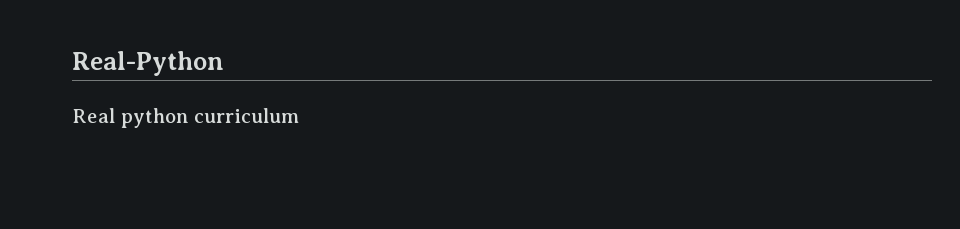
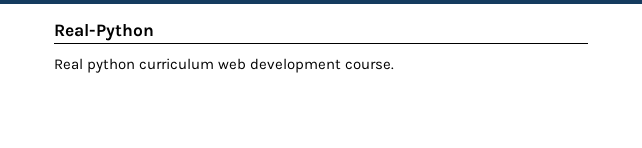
- Real python curriculum
+ Real python curriculum web development course.

